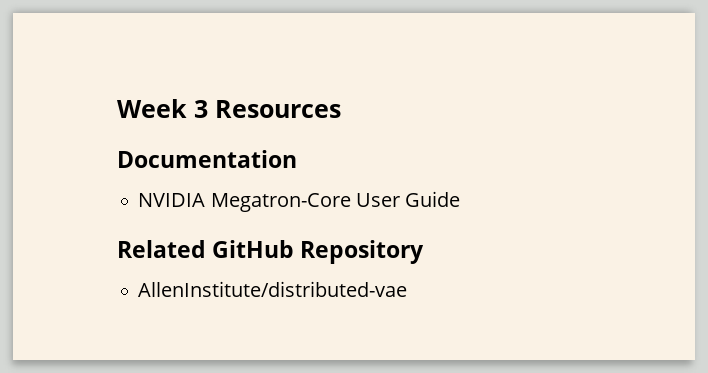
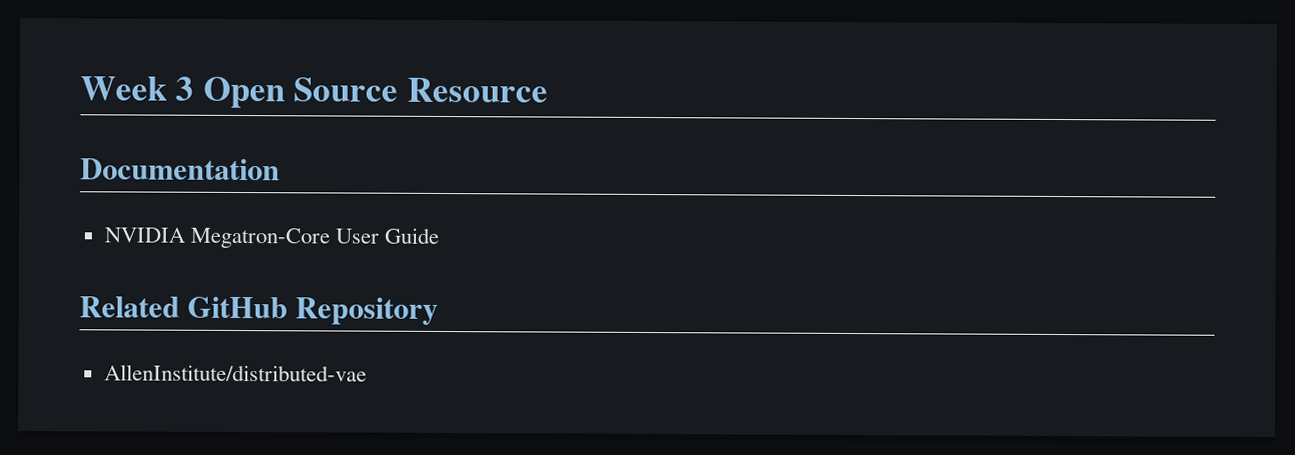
- Week 3 Resources
+ Week 3 Open Source Resource

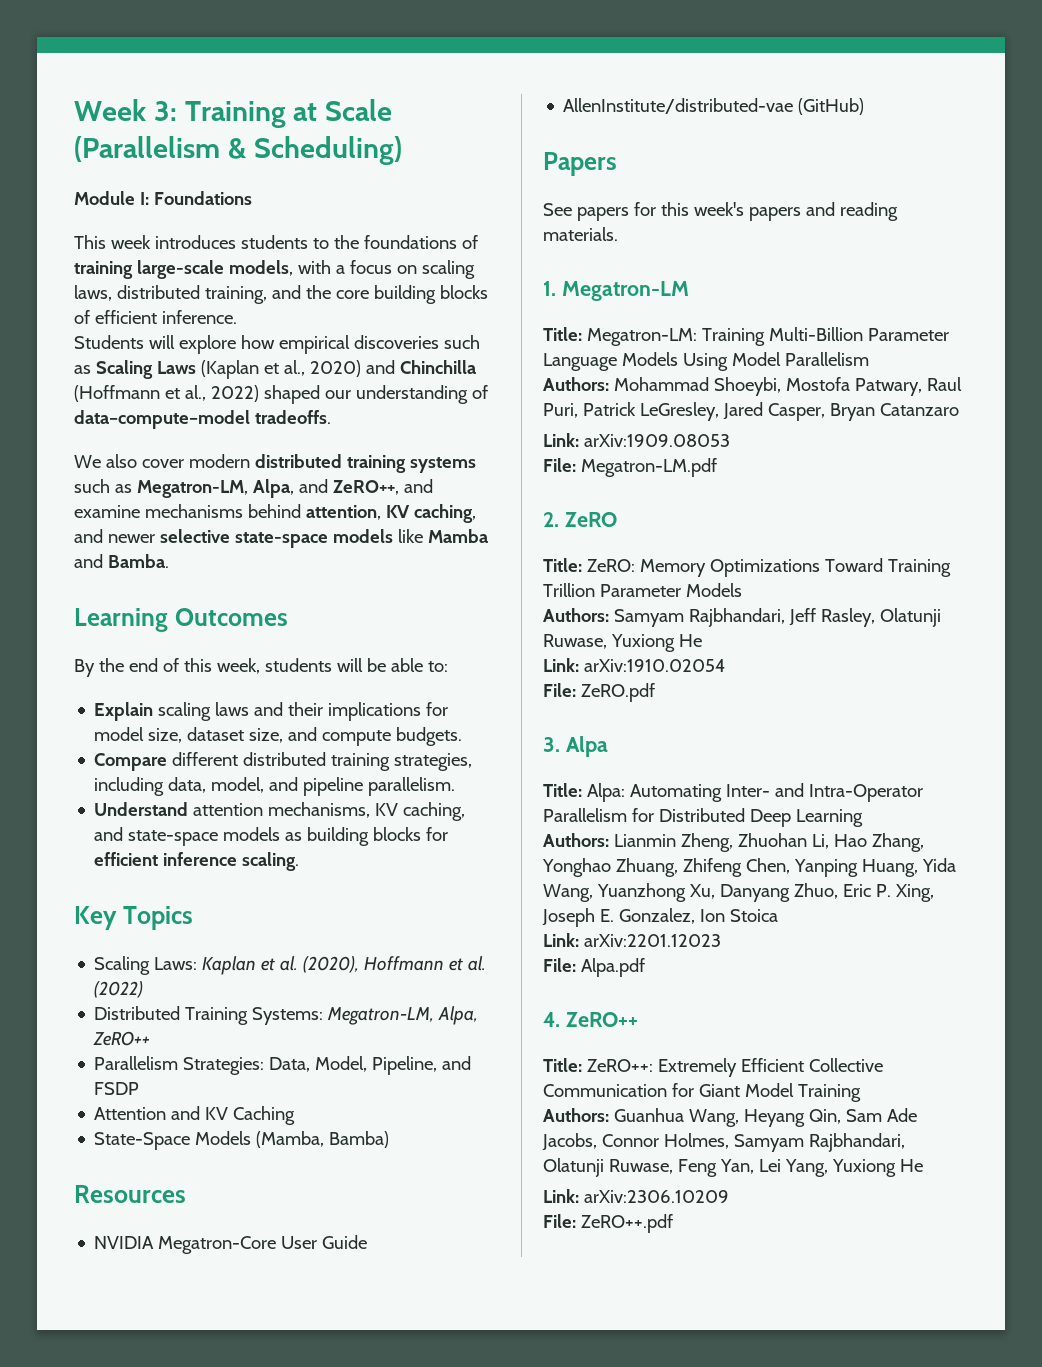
- Week 3 Open Source Resource
- Documentation
+ Week 3: Training at Scale (Parallelism & Scheduling)
+ Module I: Foundations
+ This week introduces students to the foundations of training large-scale models, with a focus on scaling laws, distributed training, and the core building blocks of efficient inference.
+ Students will explore how empirical discoveries such as Scaling Laws (Kaplan et al., 2020) and Chinchilla (Hoffmann et al., 2022) shaped our understanding of data–compute–model tradeoffs.
+ We also cover modern distributed training systems such as Megatron-LM, Alpa, and ZeRO++, and examine mechanisms behind attention, KV caching, and newer selective state-space models like Mamba and Bamba.
+ Learning Outcomes
+ By the end of this week, students will be able to:
+ Explain scaling laws and their implications for model size, dataset size, and compute budgets.
+ Compare different distributed training strategies, including data, model, and pipeline parallelism.
+ Understand attention mechanisms, KV caching, and state-space models as building blocks for efficient inference scaling.
+ Key Topics
+ Scaling Laws: Kaplan et al. (2020), Hoffmann et al. (2022)
+ Distributed Training Systems: Megatron-LM, Alpa, ZeRO++
+ Parallelism Strategies: Data, Model, Pipeline, and FSDP
+ Attention and KV Caching
+ State-Space Models (Mamba, Bamba)
+ Resources
  NVIDIA Megatron-Core User Guide
- Related GitHub Repository
- AllenInstitute/distributed-vae
+ AllenInstitute/distributed-vae (GitHub)
+ Papers
+ See papers for this week's papers and reading materials.
+ 1. Megatron-LM
+ Title: Megatron-LM: Training Multi-Billion Parameter Language Models Using Model Parallelism
+ Authors: Mohammad Shoeybi, Mostofa Patwary, Raul Puri, Patrick LeGresley, Jared Casper, Bryan Catanzaro
+ Link: arXiv:1909.08053
+ File: Megatron-LM.pdf
+ 2. ZeRO
+ Title: ZeRO: Memory Optimizations Toward Training Trillion Parameter Models
+ Authors: Samyam Rajbhandari, Jeff Rasley, Olatunji Ruwase, Yuxiong He
+ Link: arXiv:1910.02054
+ File: ZeRO.pdf
+ 3. Alpa
+ Title: Alpa: Automating Inter- and Intra-Operator Parallelism for Distributed Deep Learning
+ Authors: Lianmin Zheng, Zhuohan Li, Hao Zhang, Yonghao Zhuang, Zhifeng Chen, Yanping Huang, Yida Wang, Yuanzhong Xu, Danyang Zhuo, Eric P. Xing, Joseph E. Gonzalez, Ion Stoica
+ Link: arXiv:2201.12023
+ File: Alpa.pdf
+ 4. ZeRO++
+ Title: ZeRO++: Extremely Efficient Collective Communication for Giant Model Training
+ Authors: Guanhua Wang, Heyang Qin, Sam Ade Jacobs, Connor Holmes, Samyam Rajbhandari, Olatunji Ruwase, Feng Yan, Lei Yang, Yuxiong He
+ Link: arXiv:2306.10209
+ File: ZeRO++.pdf

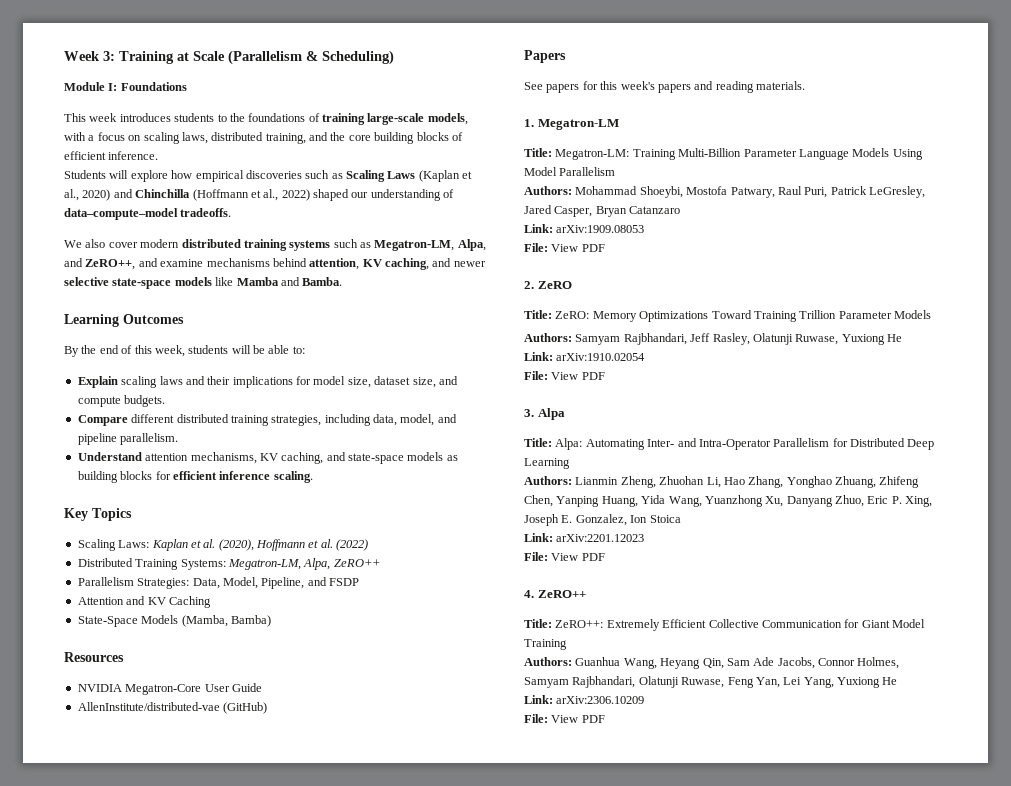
  Link: arXiv:1909.08053
- File: Megatron-LM.pdf
+ File: View PDF
  Link: arXiv:1910.02054
- File: ZeRO.pdf
+ File: View PDF
  Link: arXiv:2201.12023
- File: Alpa.pdf
+ File: View PDF
  Link: arXiv:2306.10209
- File: ZeRO++.pdf
+ File: View PDF

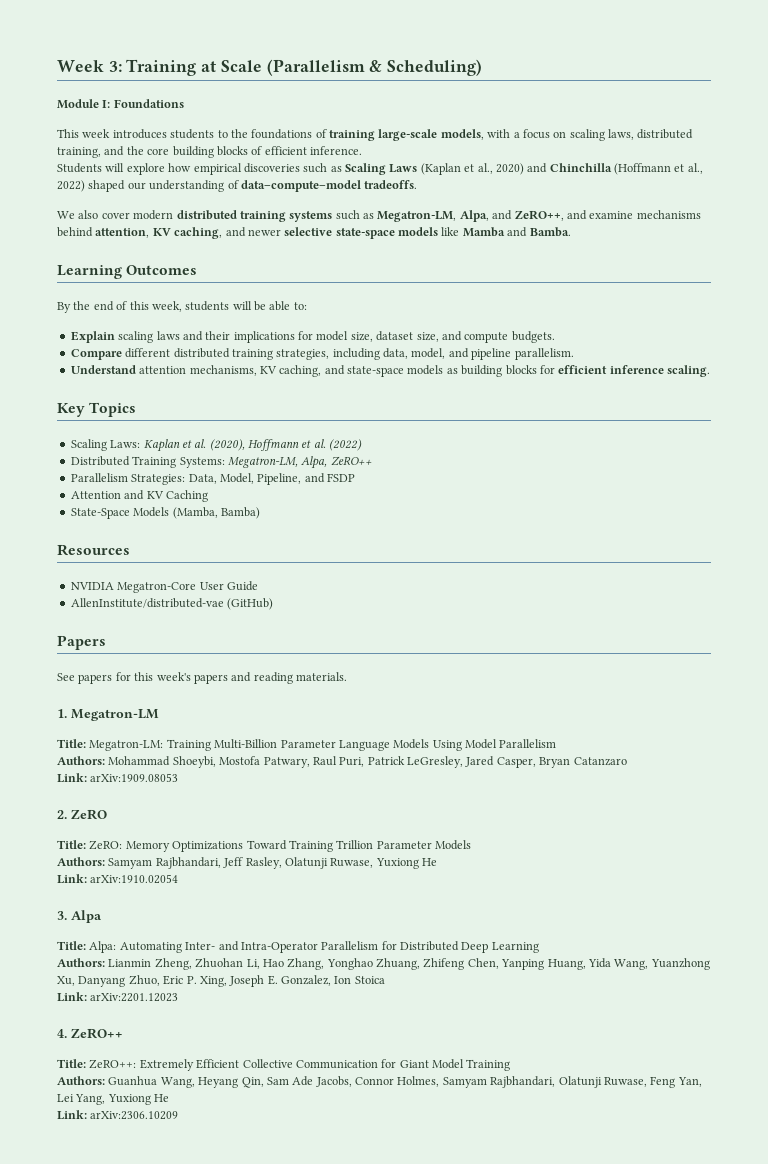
  Link: arXiv:1909.08053
- File: View PDF
  Link: arXiv:1910.02054
- File: View PDF
  Link: arXiv:2201.12023
- File: View PDF
  Link: arXiv:2306.10209
- File: View PDF

